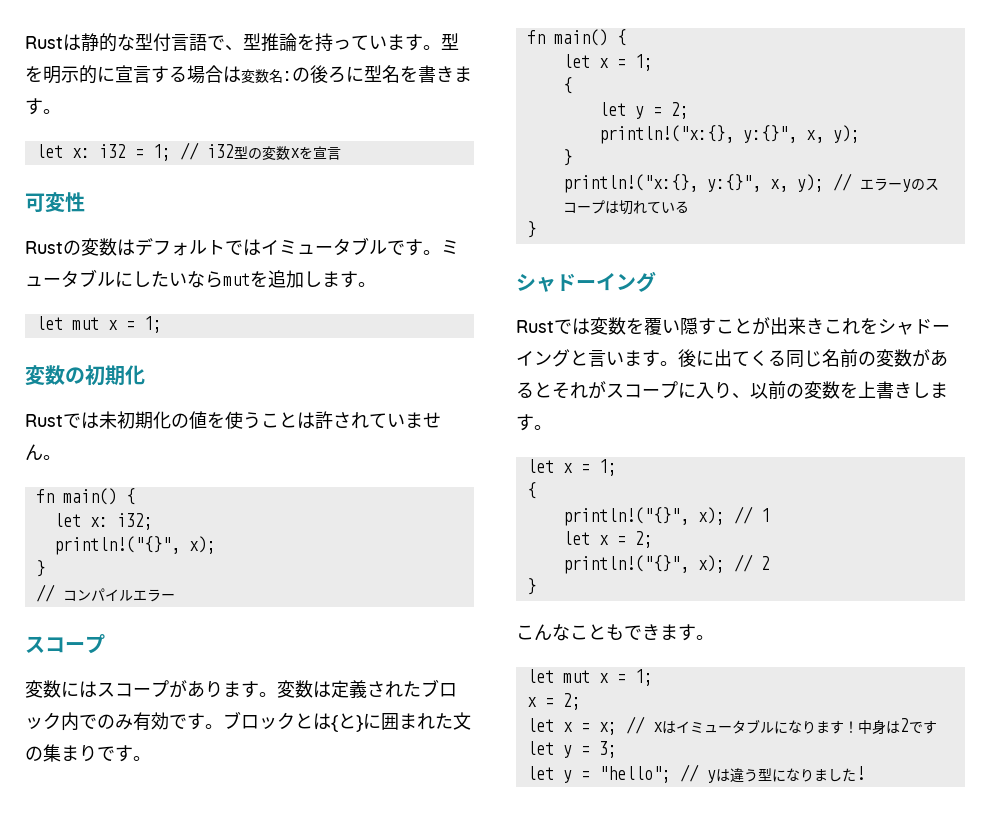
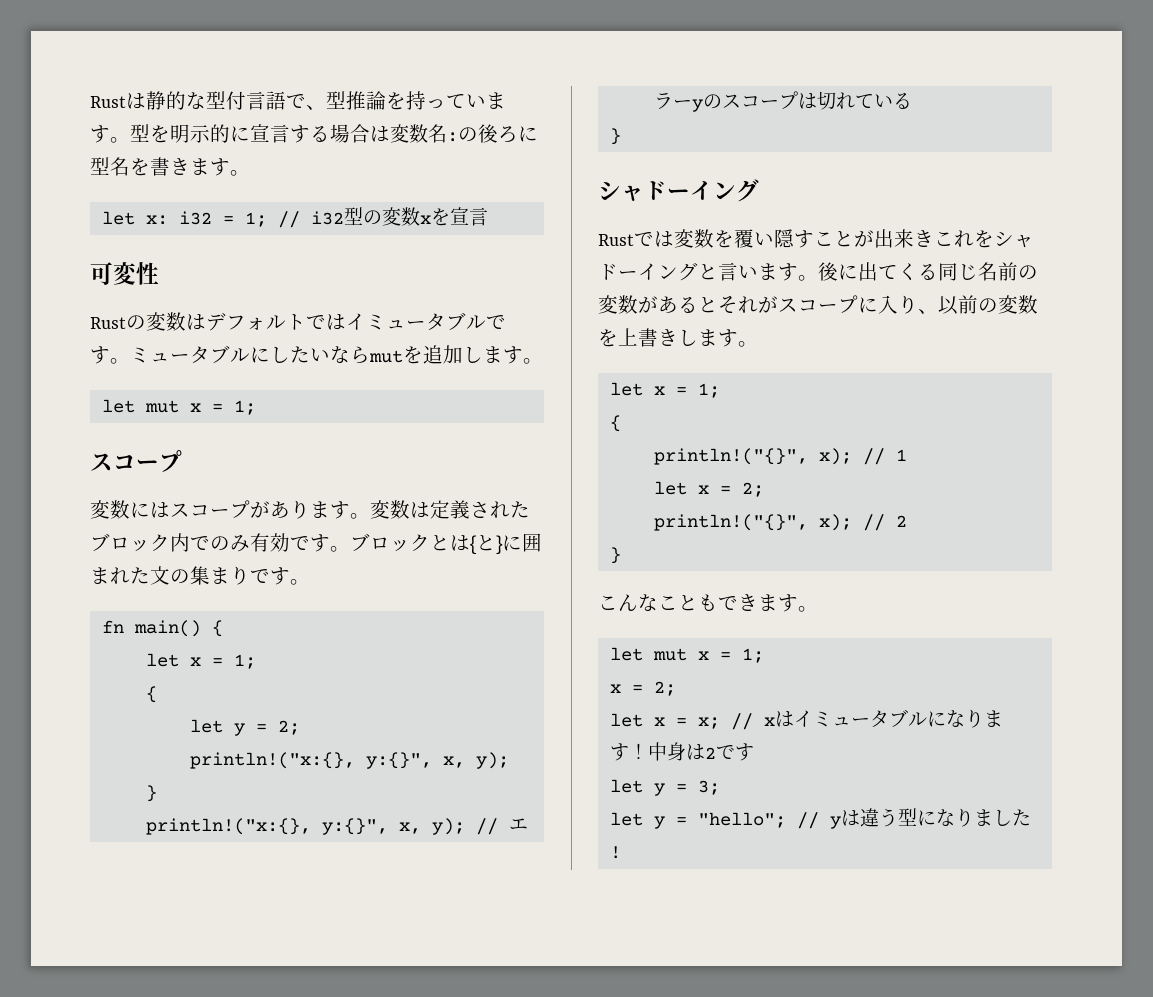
- 変数の初期化
- Rustでは未初期化の値を使うことは許されていません。
- fn main() {
- let x: i32;
- println!("{}", x);
- }
- // コンパイルエラー

